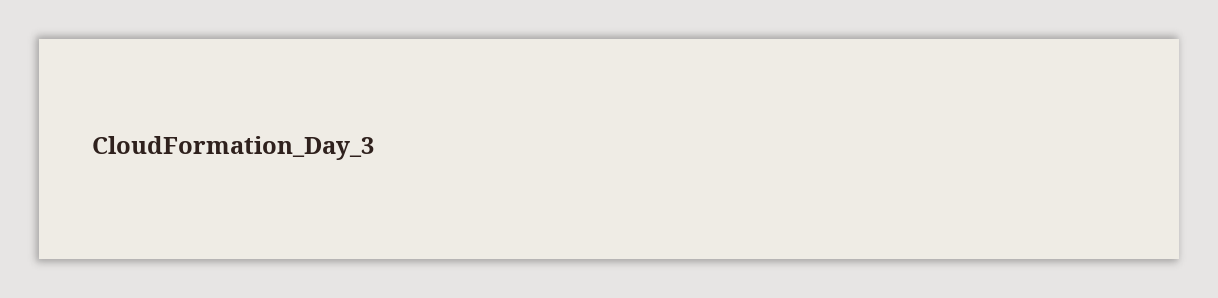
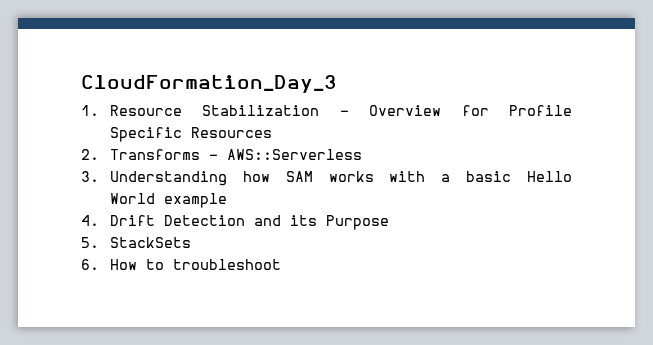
+ 1. Resource Stabilization – Overview for Profile Specific Resources
+ 2. Transforms – AWS::Serverless
+ 3. Understanding how SAM works with a basic Hello World example
+ 4. Drift Detection and its Purpose
+ 5. StackSets
+ 6. How to troubleshoot

